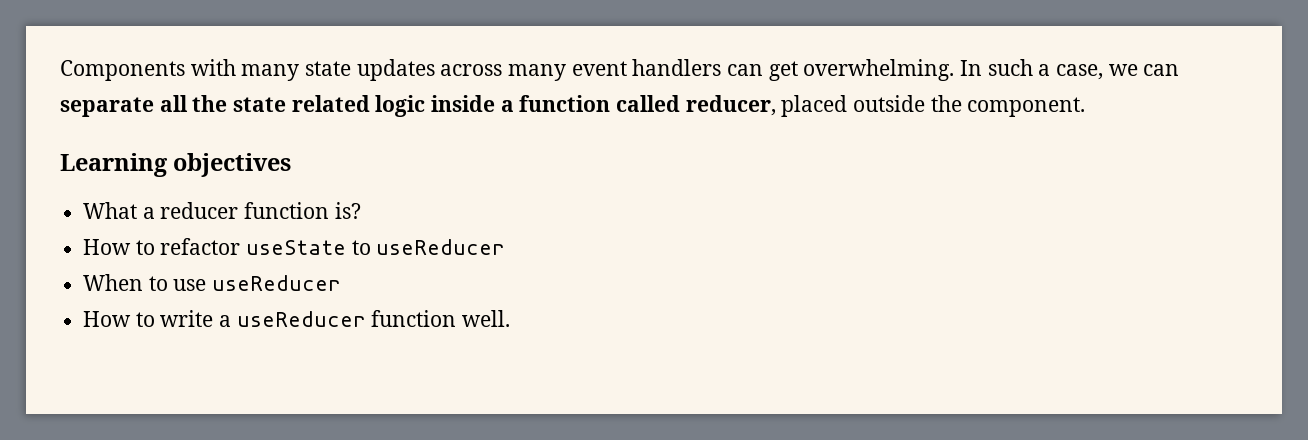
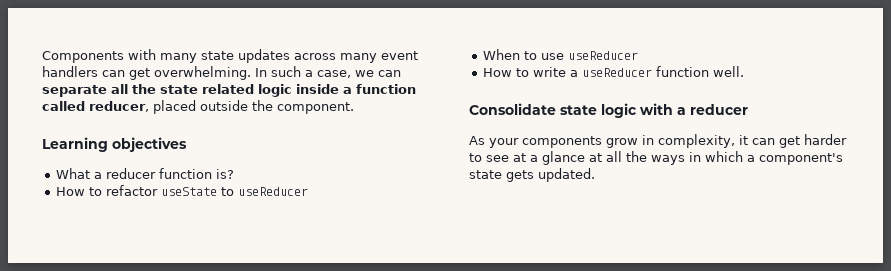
+ Consolidate state logic with a reducer
+ As your components grow in complexity, it can get harder to see at a glance at all the ways in which a component's state gets updated.

